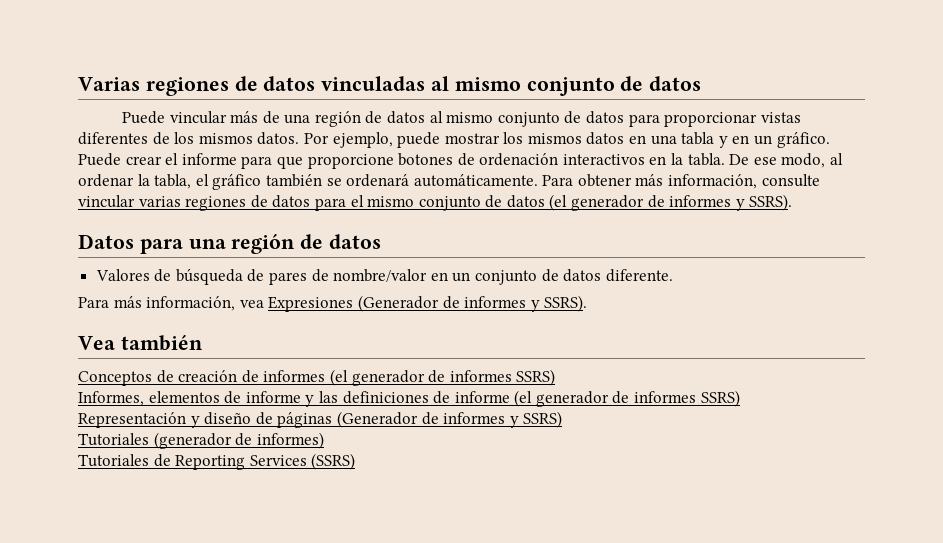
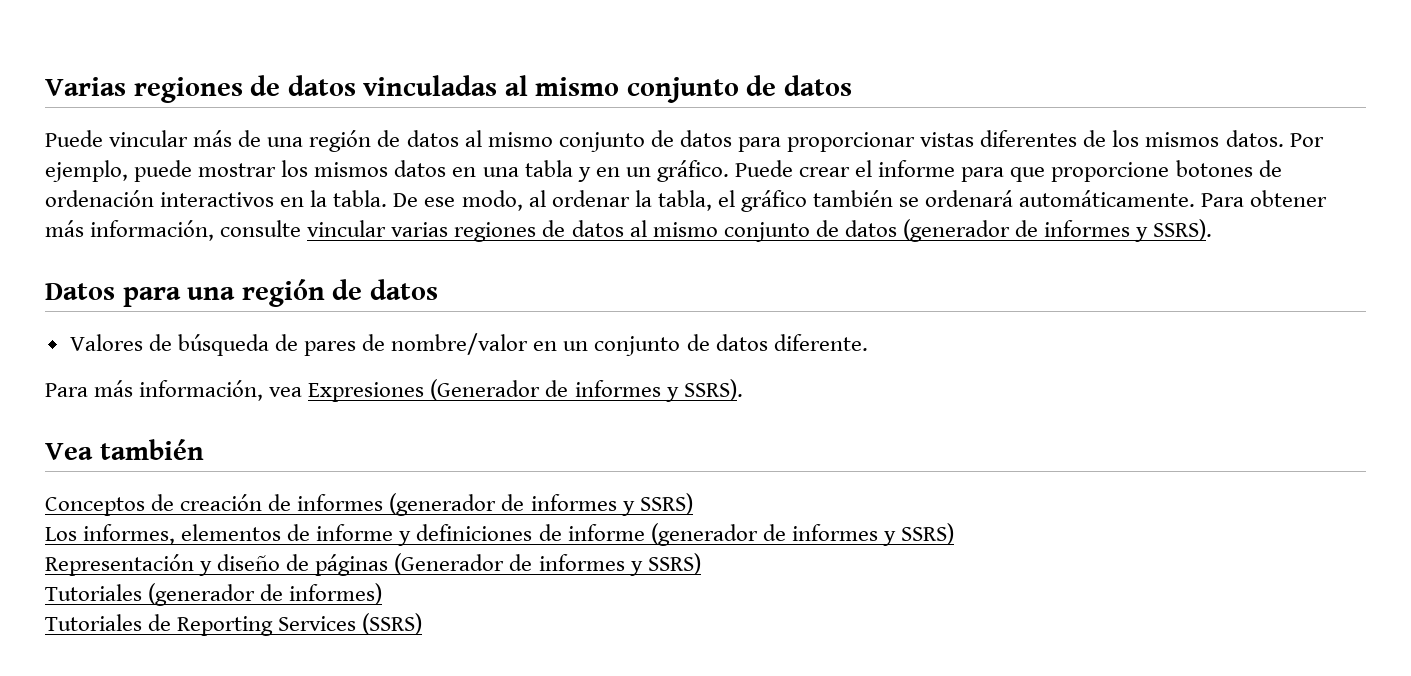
- Para obtener más información, consulte vincular varias regiones de datos para el mismo conjunto de datos (el generador de informes y SSRS).
+ Para obtener más información, consulte vincular varias regiones de datos al mismo conjunto de datos (generador de informes y SSRS).
- Conceptos de creación de informes (el generador de informes SSRS)
- Informes, elementos de informe y las definiciones de informe (el generador de informes SSRS)
+ Conceptos de creación de informes (generador de informes y SSRS)
+ Los informes, elementos de informe y definiciones de informe (generador de informes y SSRS)

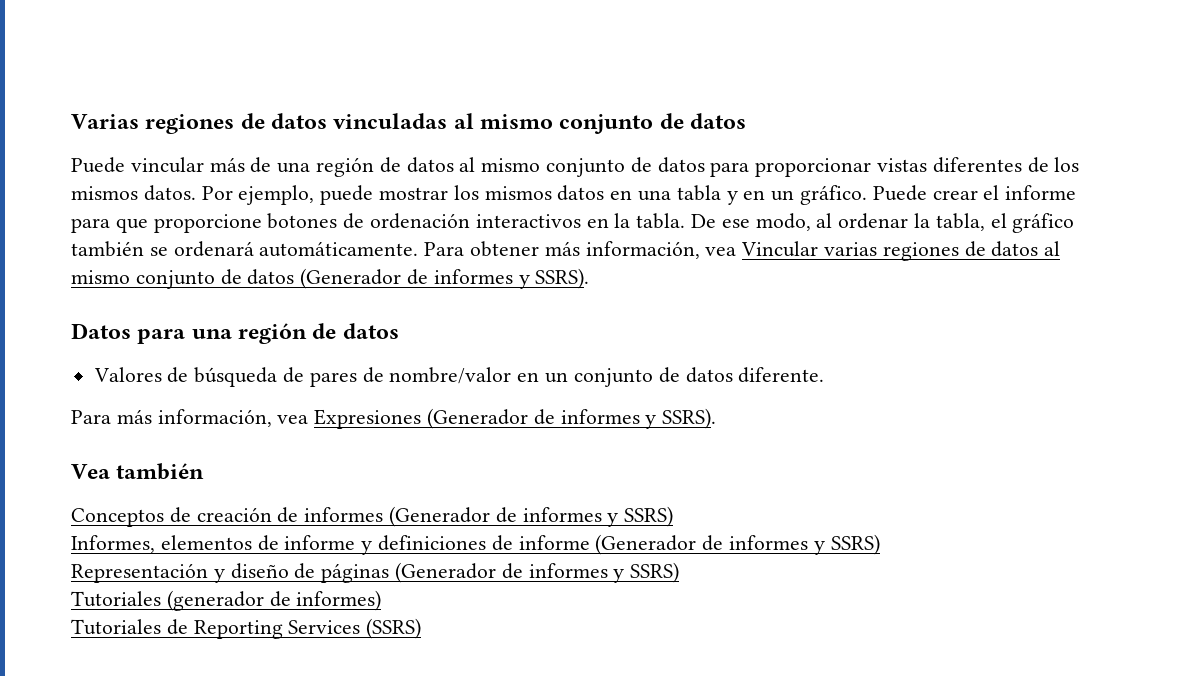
- Para obtener más información, consulte vincular varias regiones de datos al mismo conjunto de datos (generador de informes y SSRS).
+ Para obtener más información, vea Vincular varias regiones de datos al mismo conjunto de datos (Generador de informes y SSRS).
- Conceptos de creación de informes (generador de informes y SSRS)
- Los informes, elementos de informe y definiciones de informe (generador de informes y SSRS)
+ Conceptos de creación de informes (Generador de informes y SSRS)
+ Informes, elementos de informe y definiciones de informe (Generador de informes y SSRS)

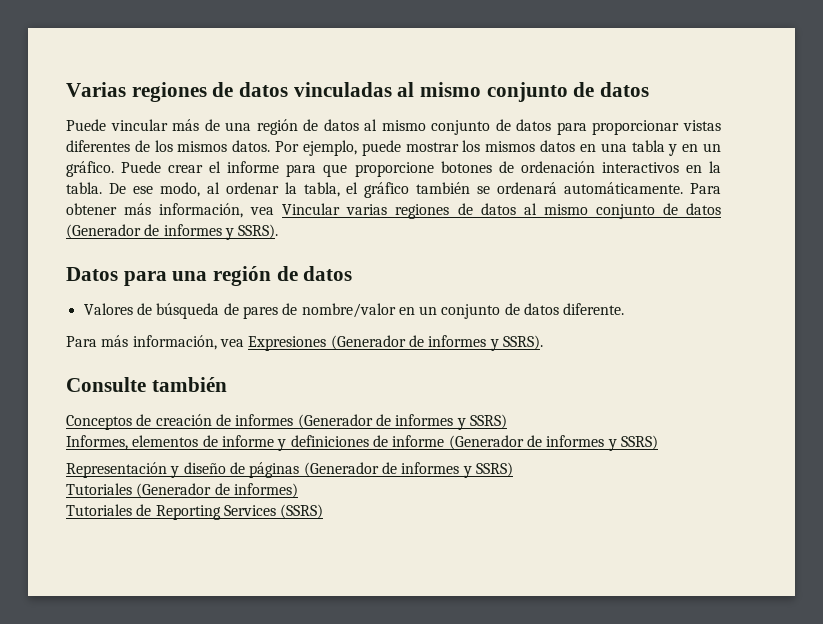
- Vea también
+ Consulte también
- Tutoriales (generador de informes)
+ Tutoriales (Generador de informes)

